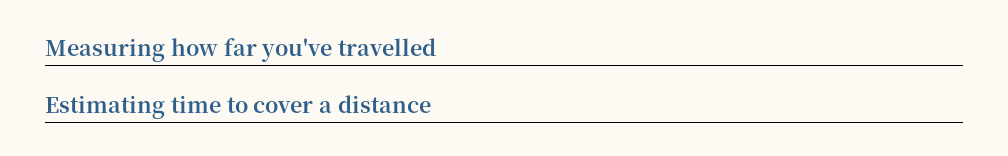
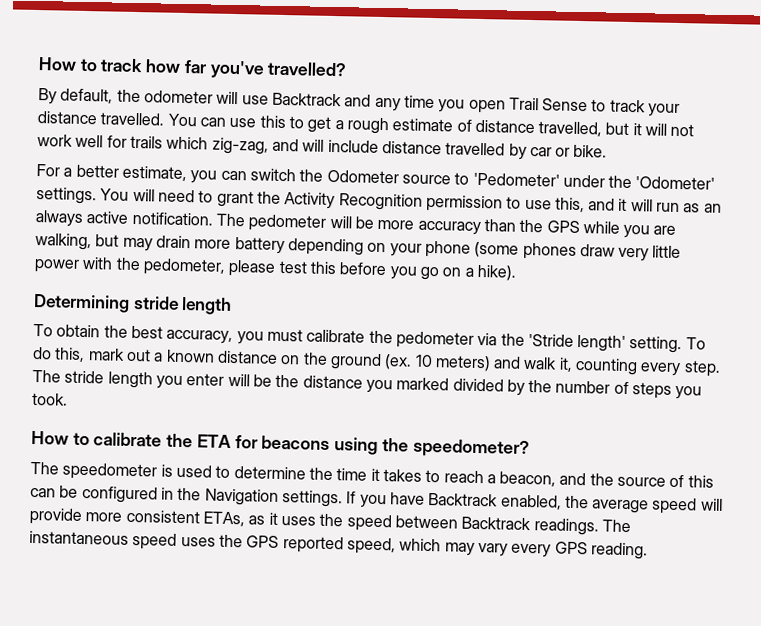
- Measuring how far you've travelled
- Estimating time to cover a distance
+ How to track how far you've travelled?
+ By default, the odometer will use Backtrack and any time you open Trail Sense to track your distance travelled. You can use this to get a rough estimate of distance travelled, but it will not work well for trails which zig-zag, and will include distance travelled by car or bike.
+ For a better estimate, you can switch the Odometer source to 'Pedometer' under the 'Odometer' settings. You will need to grant the Activity Recognition permission to use this, and it will run as an always active notification. The pedometer will be more accuracy than the GPS while you are walking, but may drain more battery depending on your phone (some phones draw very little power with the pedometer, please test this before you go on a hike).
+ Determining stride length
+ To obtain the best accuracy, you must calibrate the pedometer via the 'Stride length' setting. To do this, mark out a known distance on the ground (ex. 10 meters) and walk it, counting every step. The stride length you enter will be the distance you marked divided by the number of steps you took.
+ How to calibrate the ETA for beacons using the speedometer?
+ The speedometer is used to determine the time it takes to reach a beacon, and the source of this can be configured in the Navigation settings. If you have Backtrack enabled, the average speed will provide more consistent ETAs, as it uses the speed between Backtrack readings. The instantaneous speed uses the GPS reported speed, which may vary every GPS reading.

